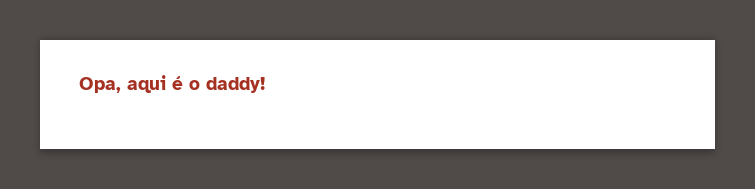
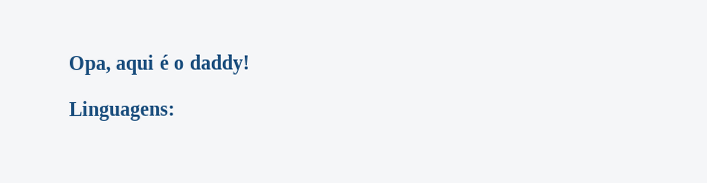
+ Linguagens:

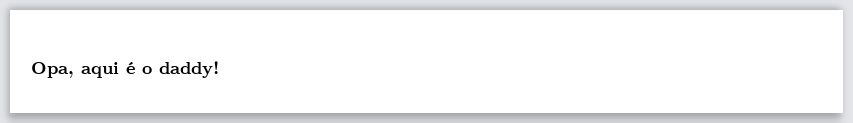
- Linguagens:

